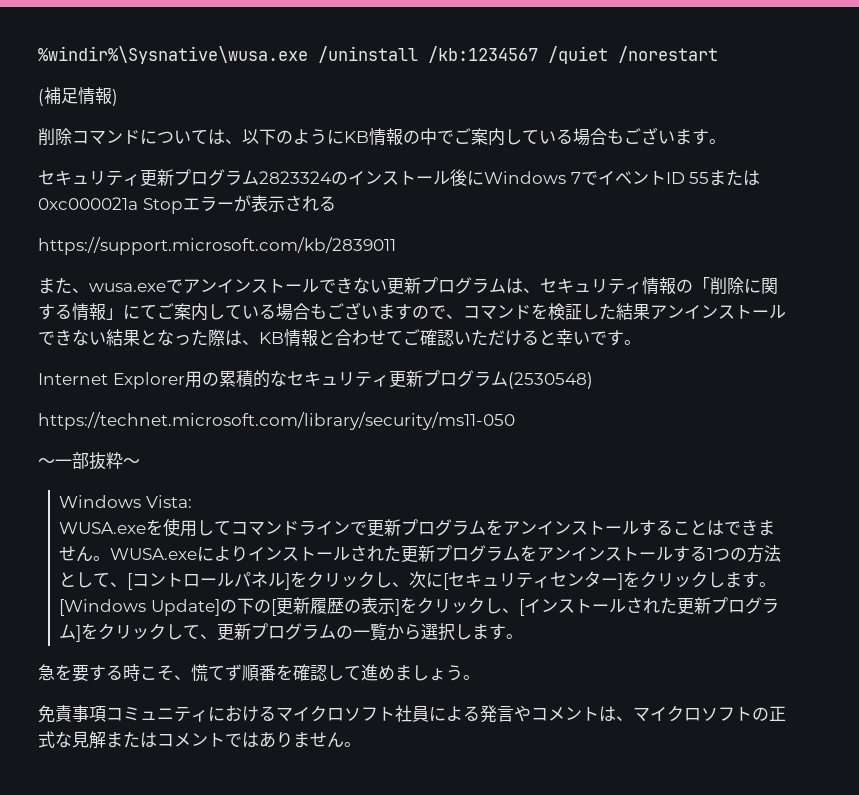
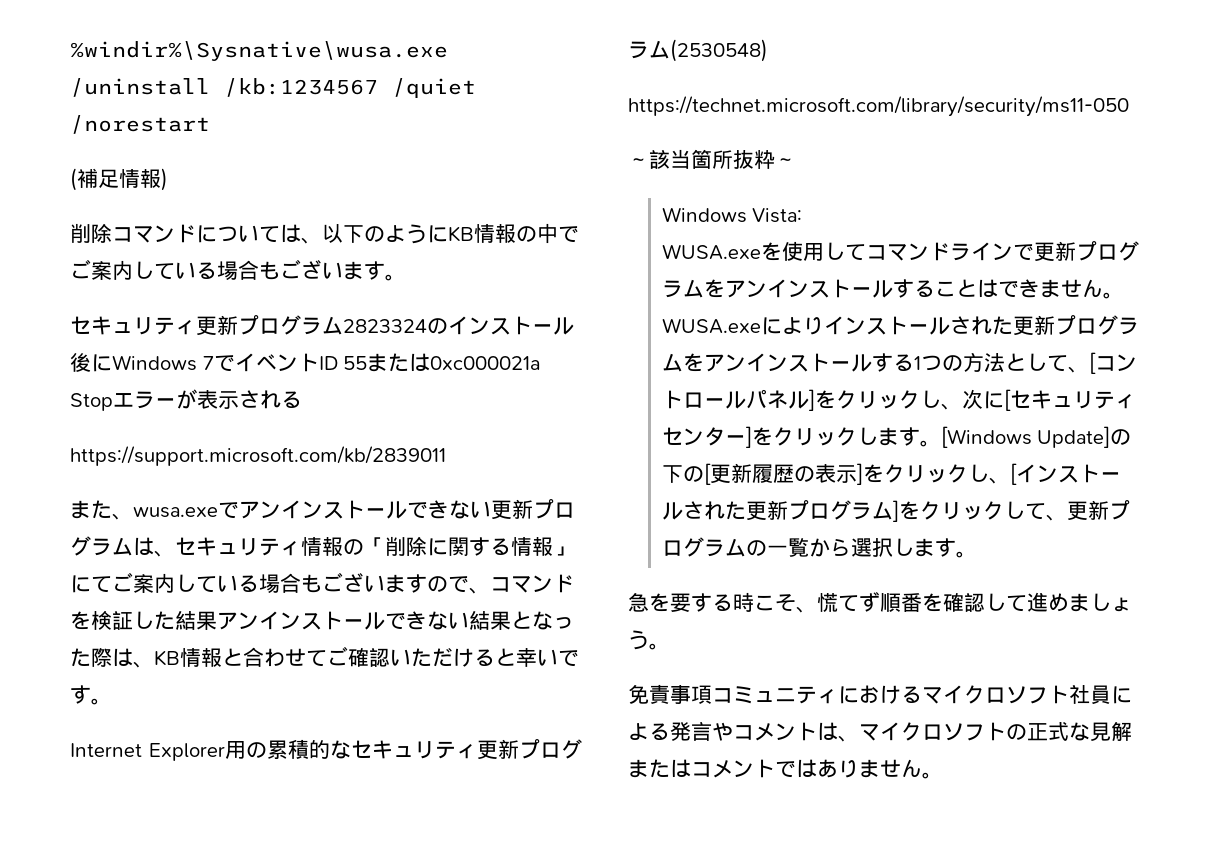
- ～一部抜粋～
+ ～該当箇所抜粋～

